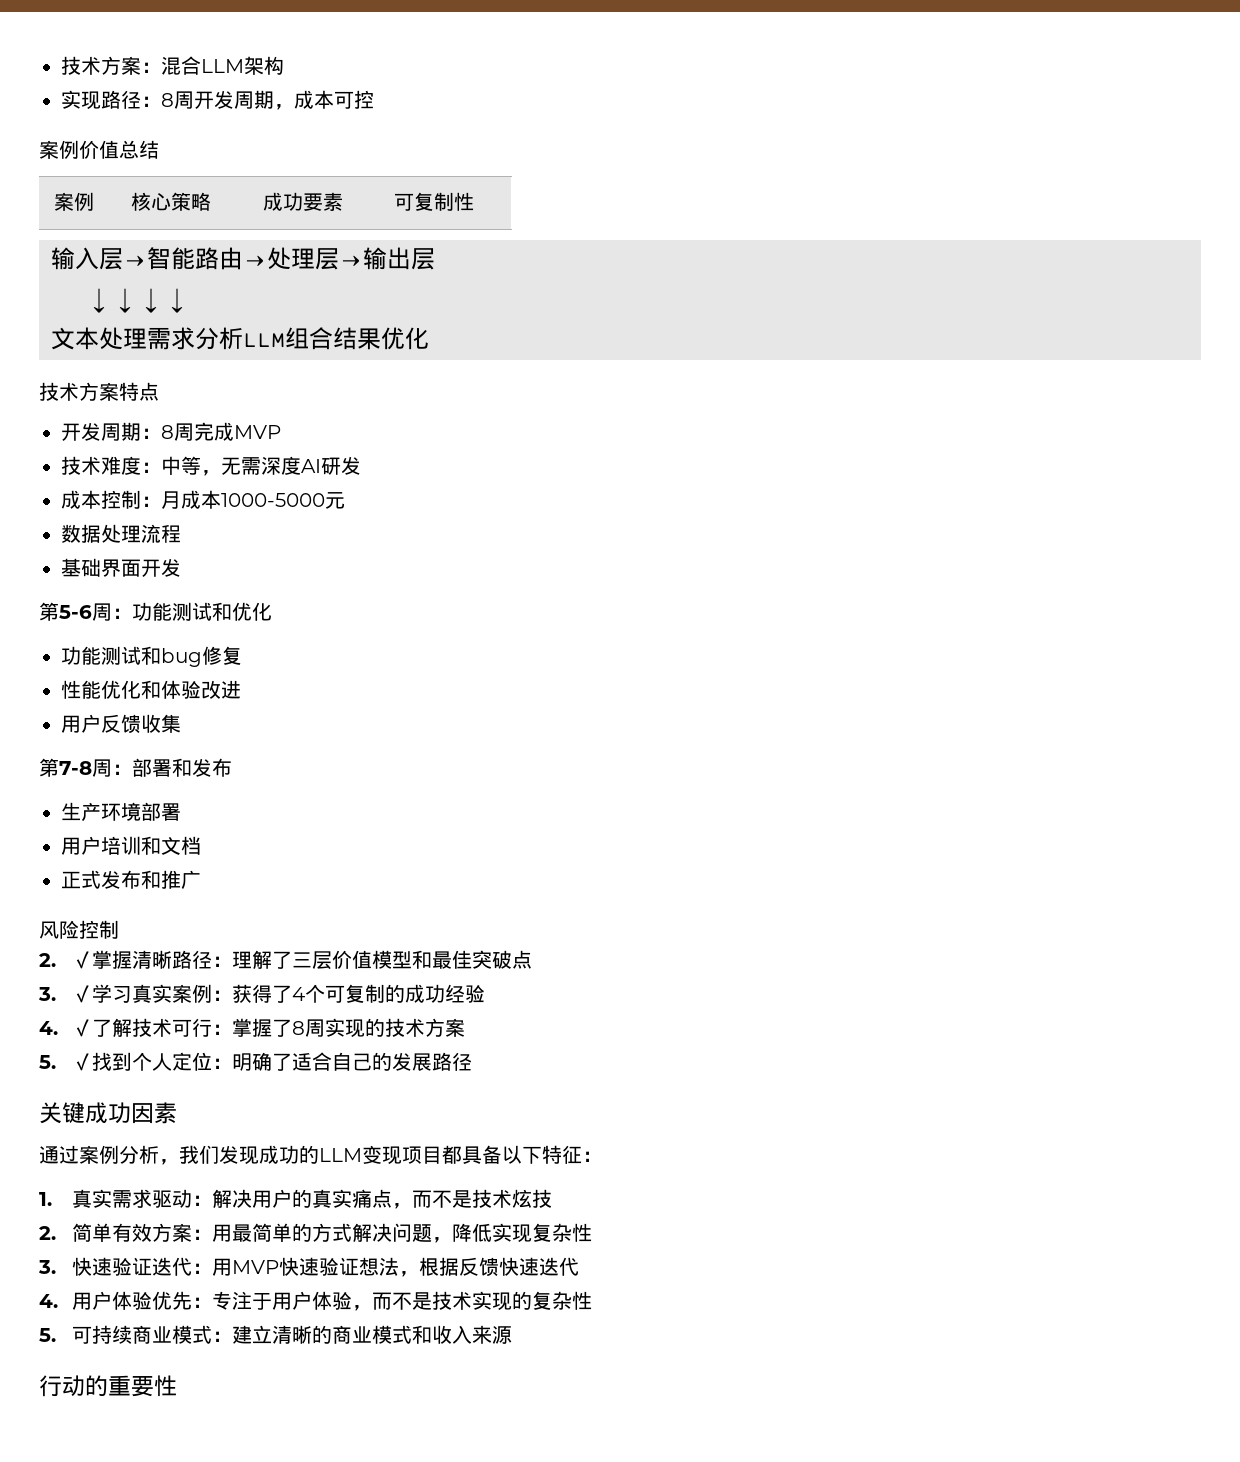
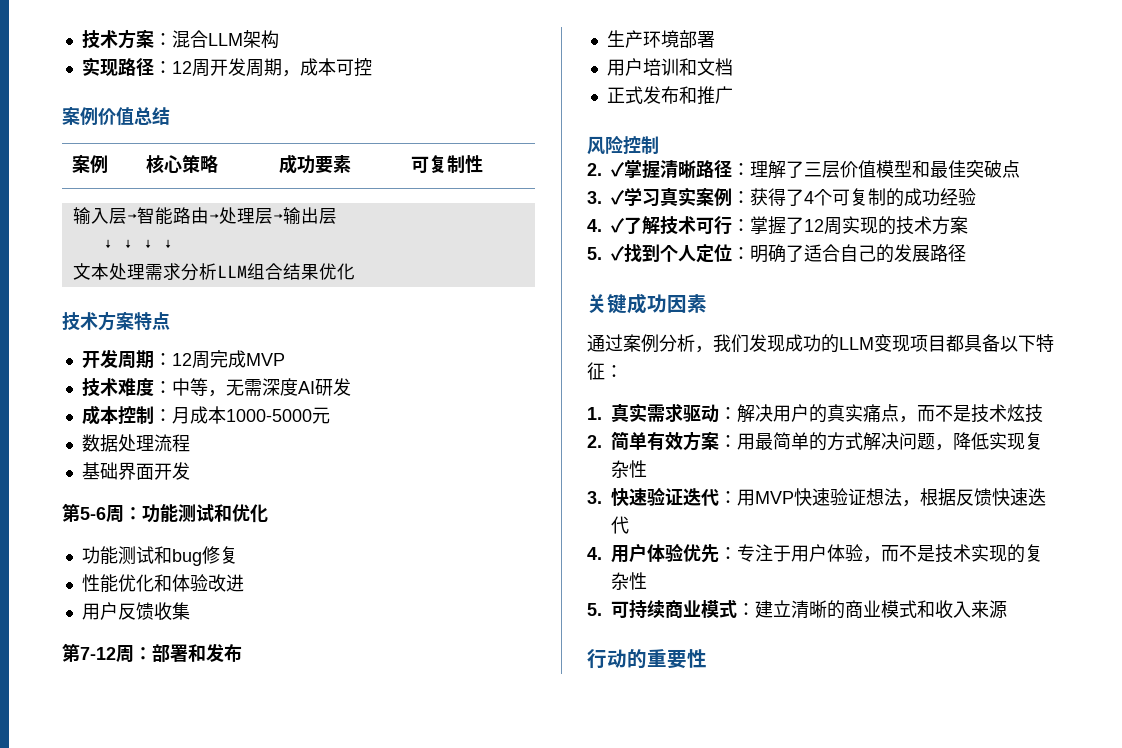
- 实现路径：8周开发周期，成本可控
+ 实现路径：12周开发周期，成本可控
- 开发周期：8周完成MVP
+ 开发周期：12周完成MVP
- 第7-8周：部署和发布
+ 第7-12周：部署和发布
- 4. ✓了解技术可行：掌握了8周实现的技术方案
+ 4. ✓了解技术可行：掌握了12周实现的技术方案

